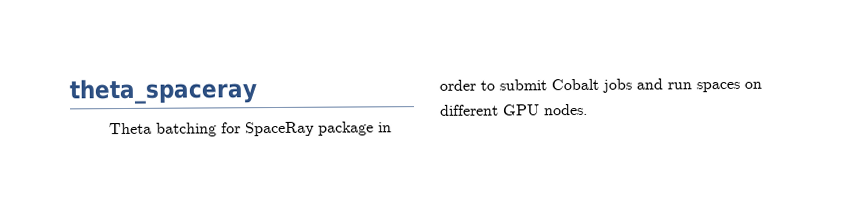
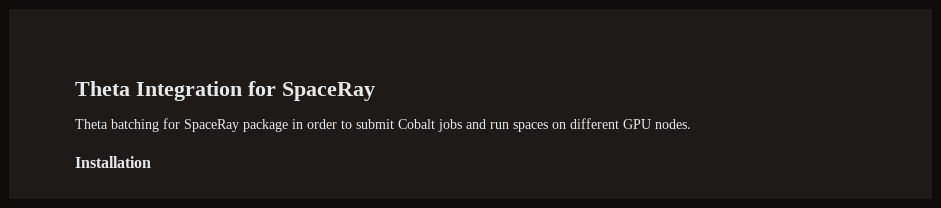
- theta_spaceray
+ Theta Integration for SpaceRay
+ Installation

